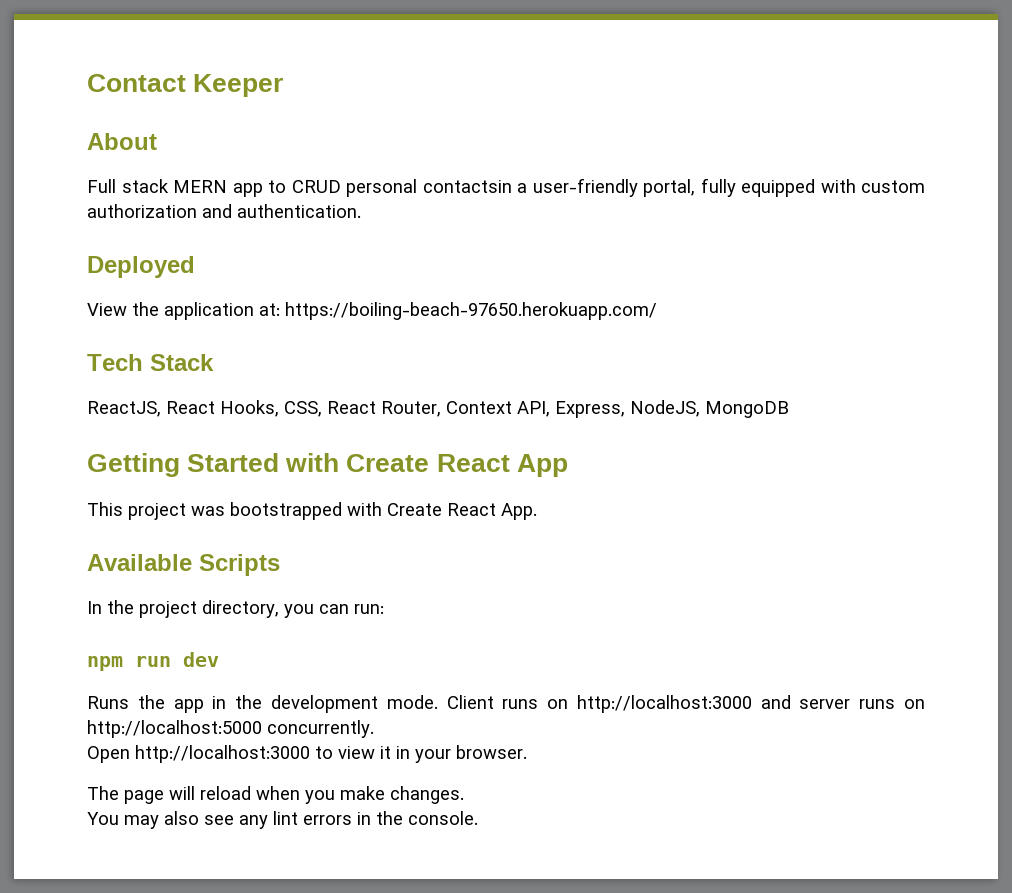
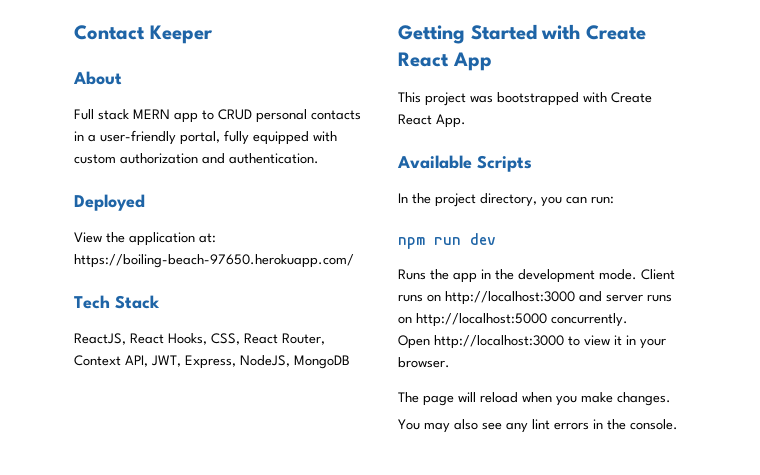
- Full stack MERN app to CRUD personal contactsin a user-friendly portal, fully equipped with custom authorization and authentication.
+ Full stack MERN app to CRUD personal contacts in a user-friendly portal, fully equipped with custom authorization and authentication.
- ReactJS, React Hooks, CSS, React Router, Context API, Express, NodeJS, MongoDB
+ ReactJS, React Hooks, CSS, React Router, Context API, JWT, Express, NodeJS, MongoDB

